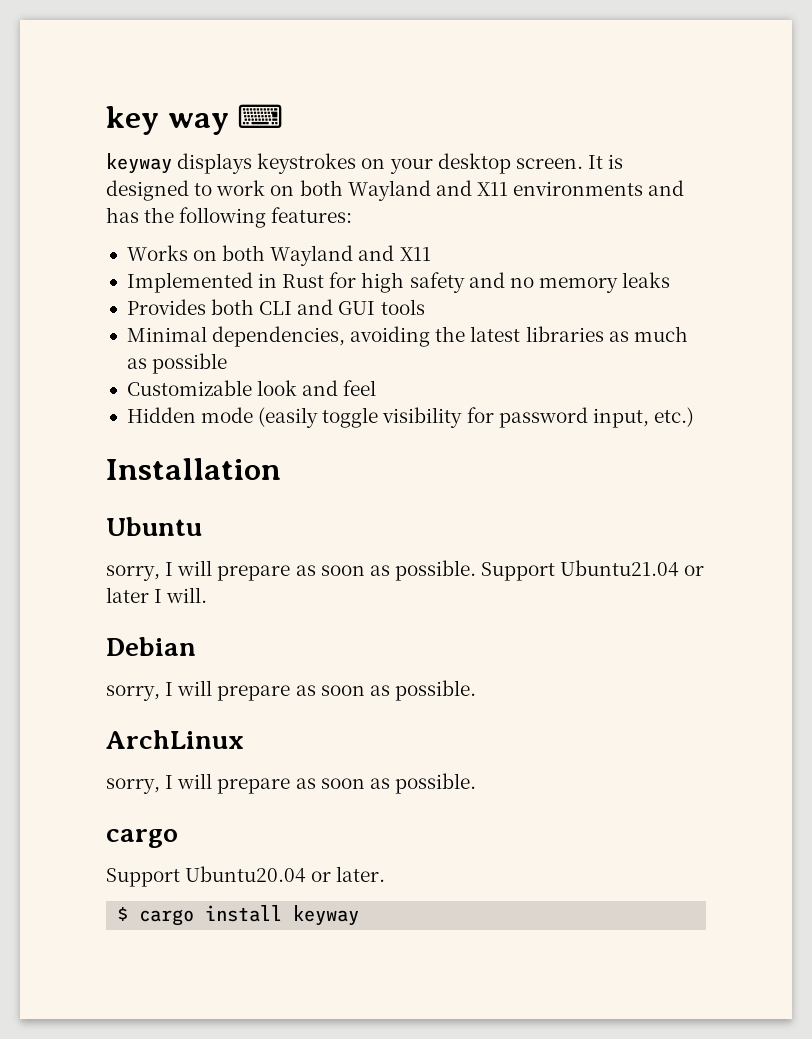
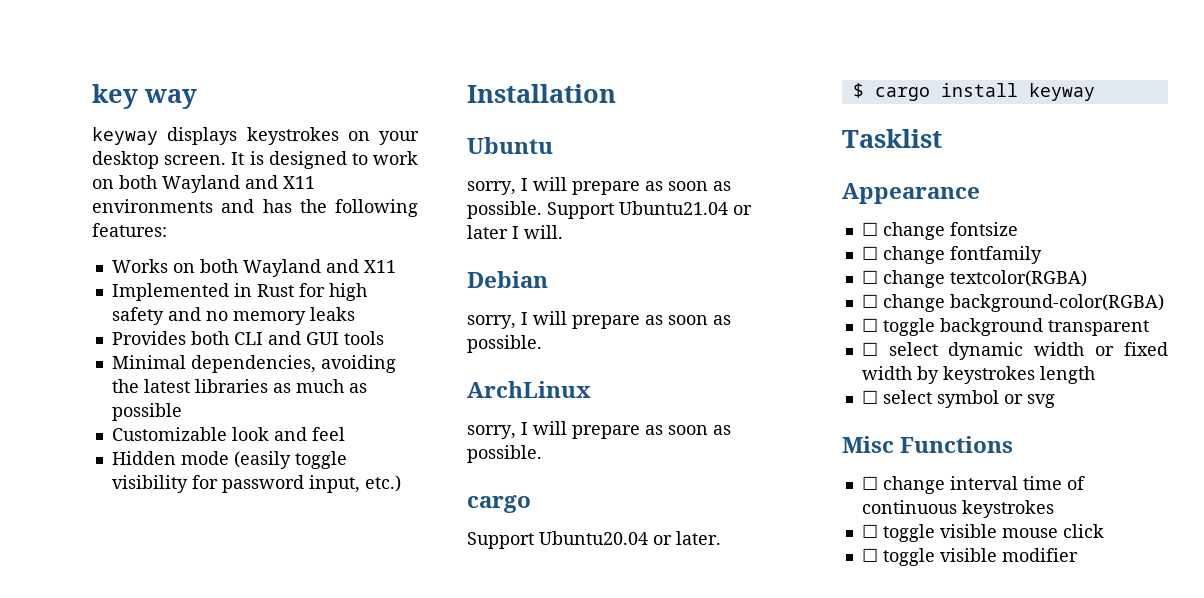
- key way ⌨
+ key way
+ Tasklist
+ Appearance
+ ☐ change fontsize
+ ☐ change fontfamily
+ ☐ change textcolor(RGBA)
+ ☐ change background-color(RGBA)
+ ☐ toggle background transparent
+ ☐ select dynamic width or fixed width by keystrokes length
+ ☐ select symbol or svg
+ Misc Functions
+ ☐ change interval time of continuous keystrokes
+ ☐ toggle visible mouse click
+ ☐ toggle visible modifier

